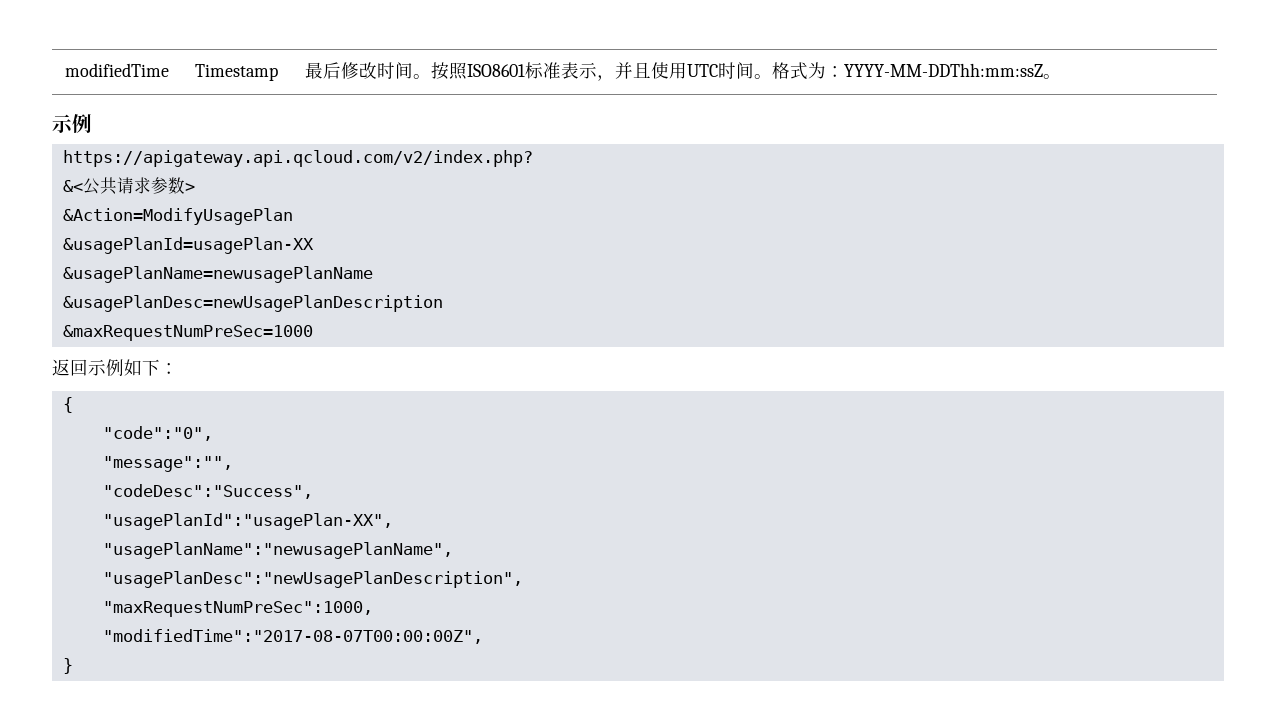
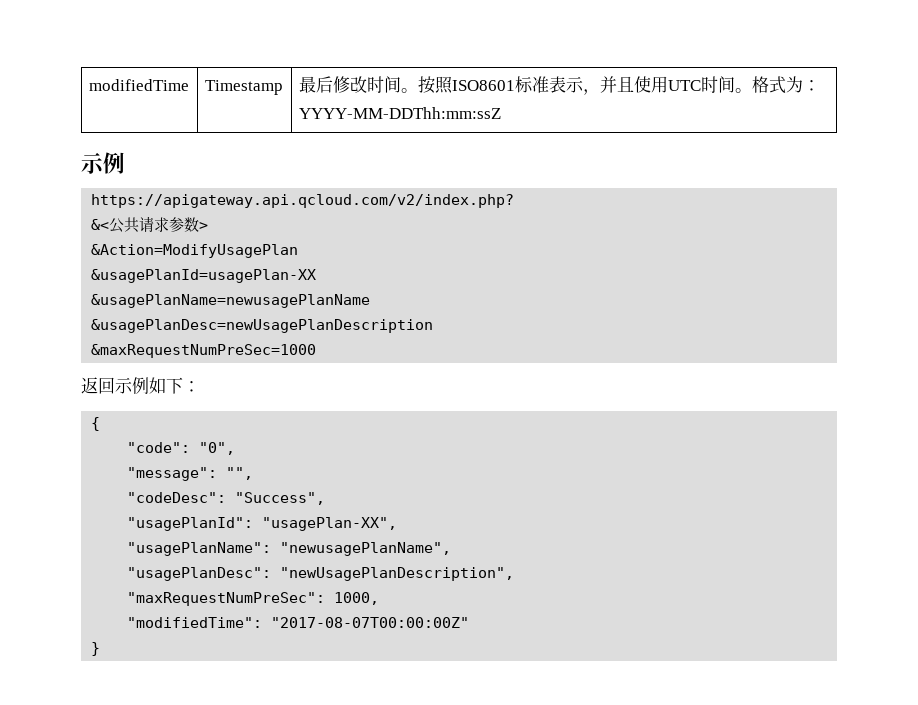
- modifiedTime | Timestamp | 最后修改时间。按照ISO8601标准表示，并且使用UTC时间。格式为：YYYY-MM-DDThh:mm:ssZ。
+ modifiedTime | Timestamp | 最后修改时间。按照ISO8601标准表示，并且使用UTC时间。格式为：YYYY-MM-DDThh:mm:ssZ
- "code":"0",
- "message":"",
- "codeDesc":"Success",
- "usagePlanId":"usagePlan-XX",
- "usagePlanName":"newusagePlanName",
- "usagePlanDesc":"newUsagePlanDescription",
- "maxRequestNumPreSec":1000,
- "modifiedTime":"2017-08-07T00:00:00Z",
+ "code": "0",
+ "message": "",
+ "codeDesc": "Success",
+ "usagePlanId": "usagePlan-XX",
+ "usagePlanName": "newusagePlanName",
+ "usagePlanDesc": "newUsagePlanDescription",
+ "maxRequestNumPreSec": 1000,
+ "modifiedTime": "2017-08-07T00:00:00Z"

